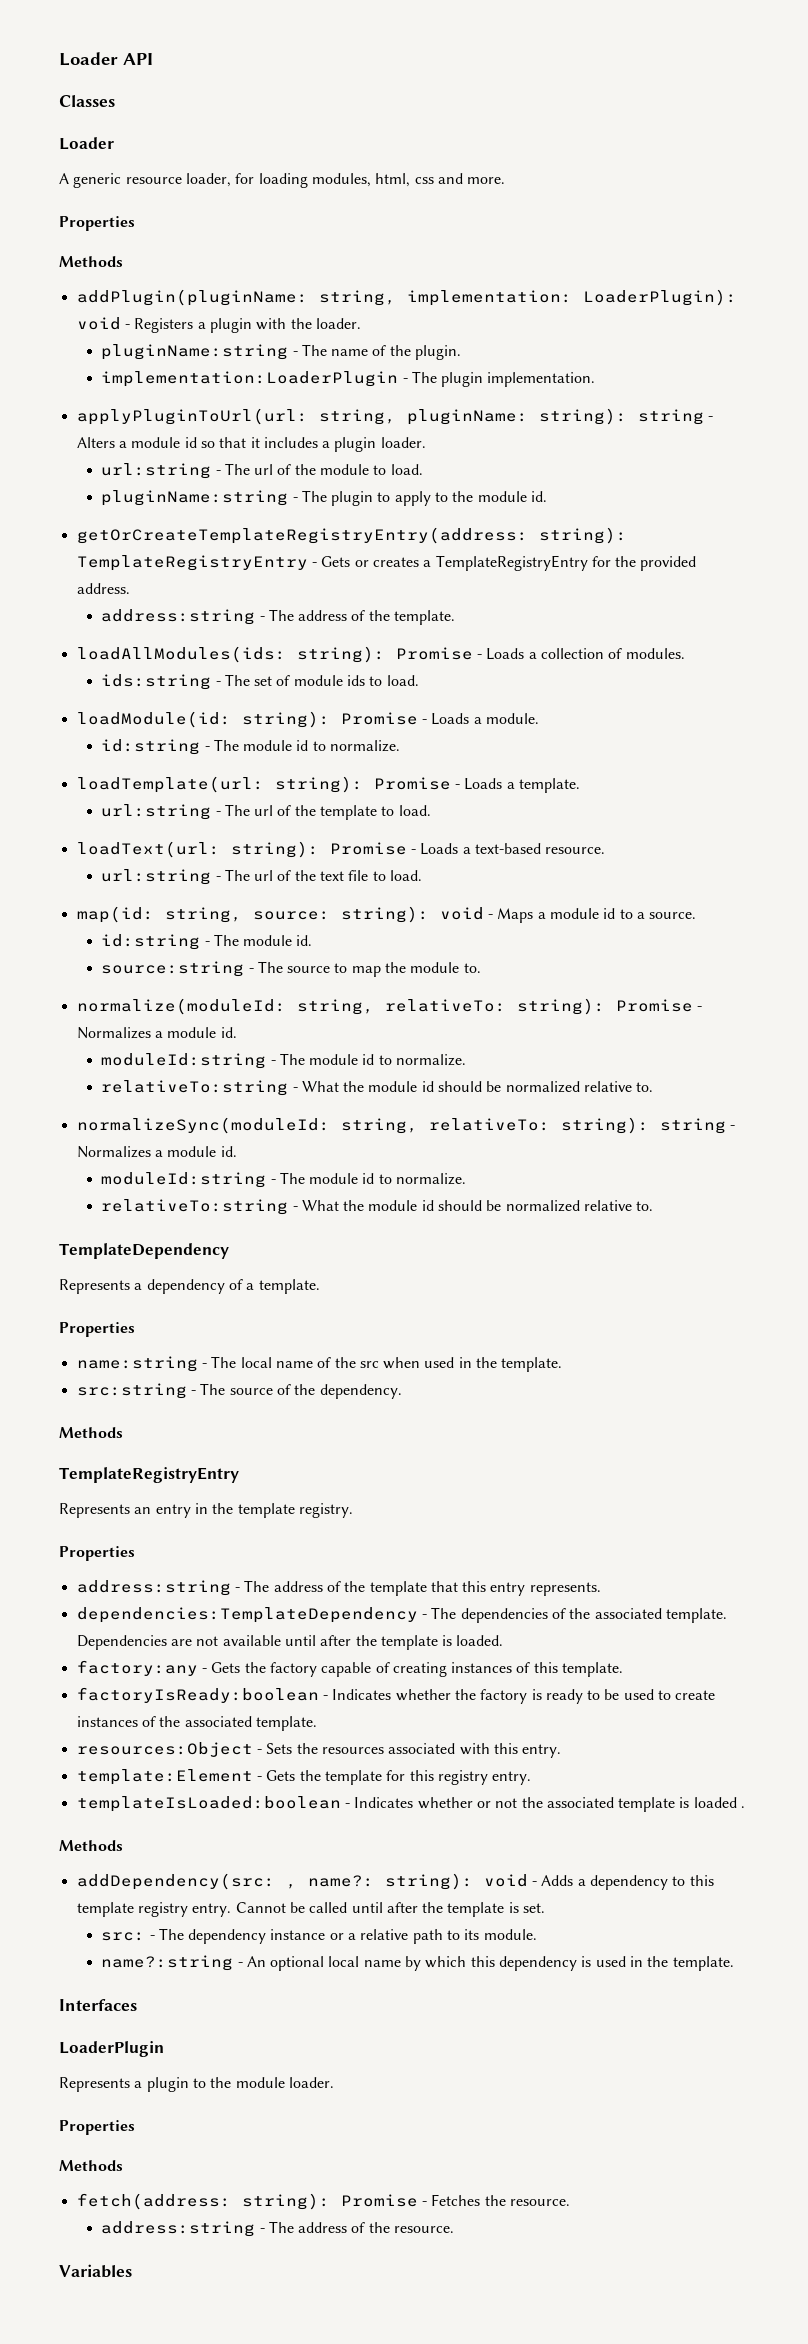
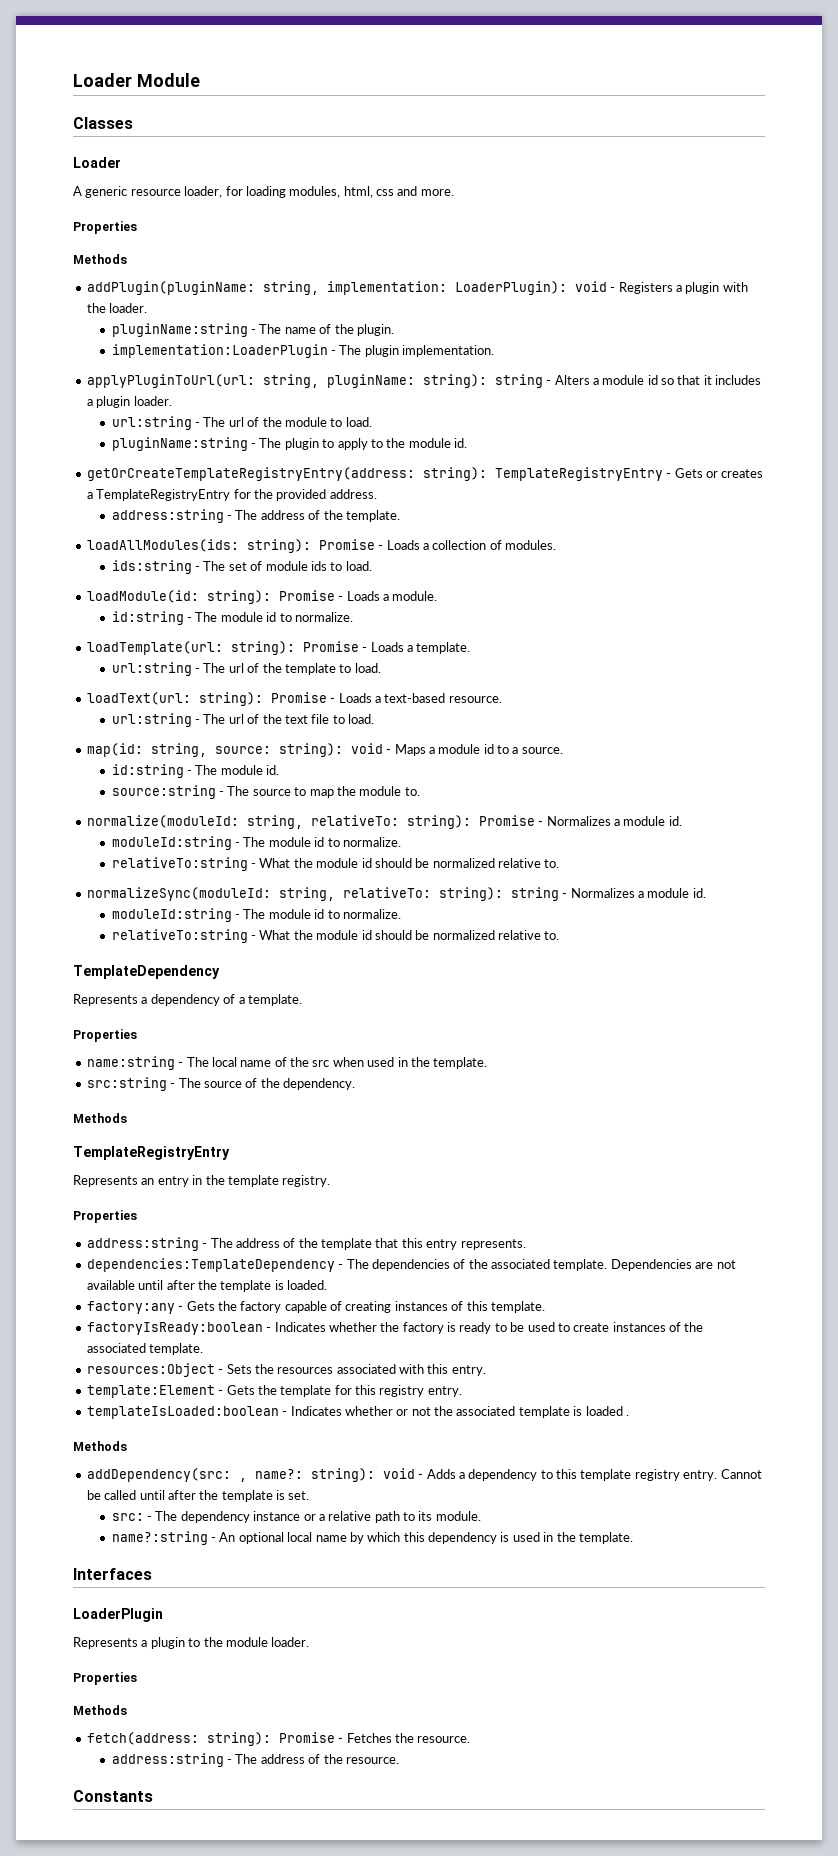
- Loader API
+ Loader Module
- Variables
+ Constants

